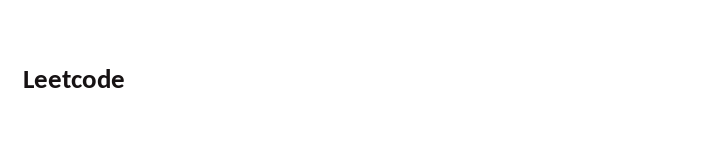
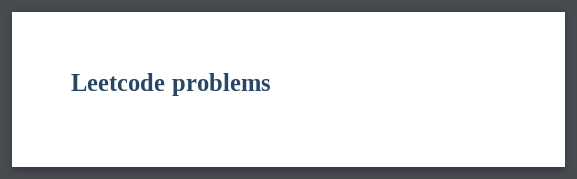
- Leetcode
+ Leetcode problems

